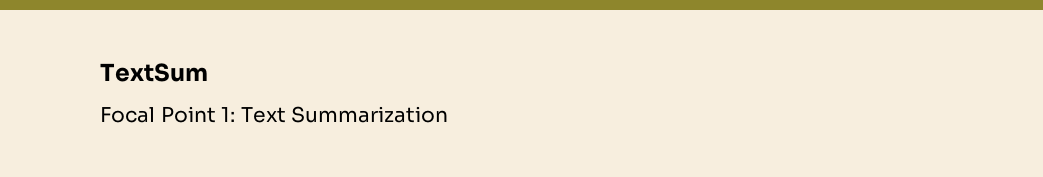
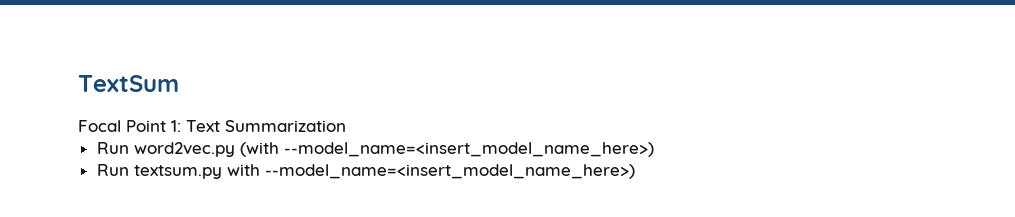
+ Run word2vec.py (with --model_name=<insert_model_name_here>)
+ Run textsum.py with --model_name=<insert_model_name_here>)

